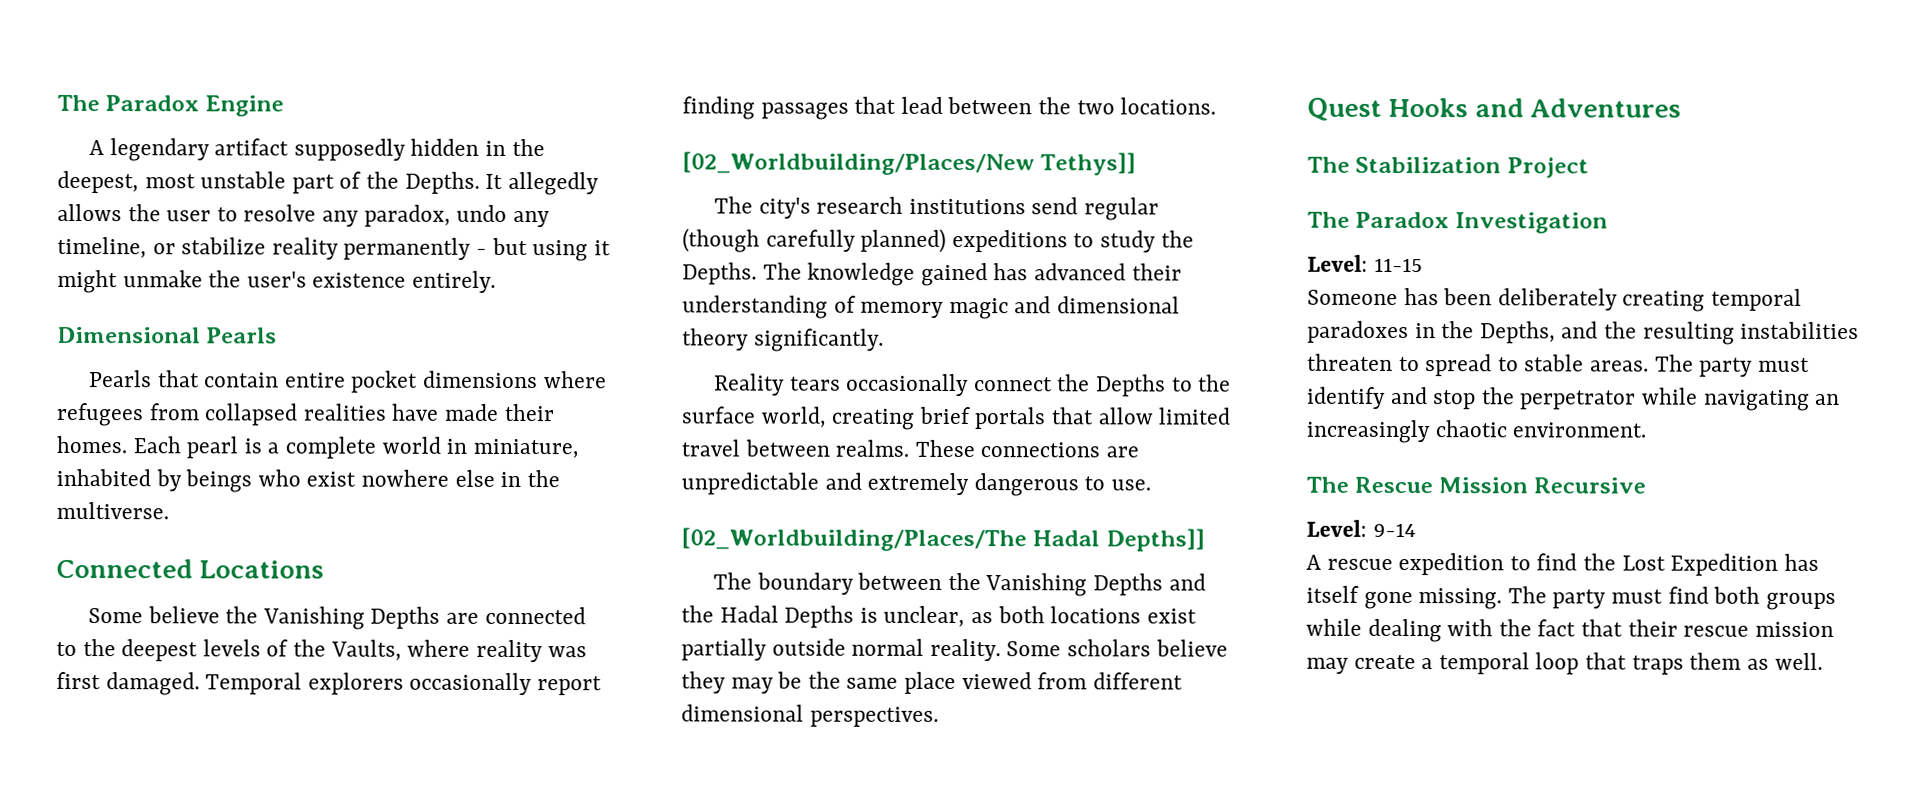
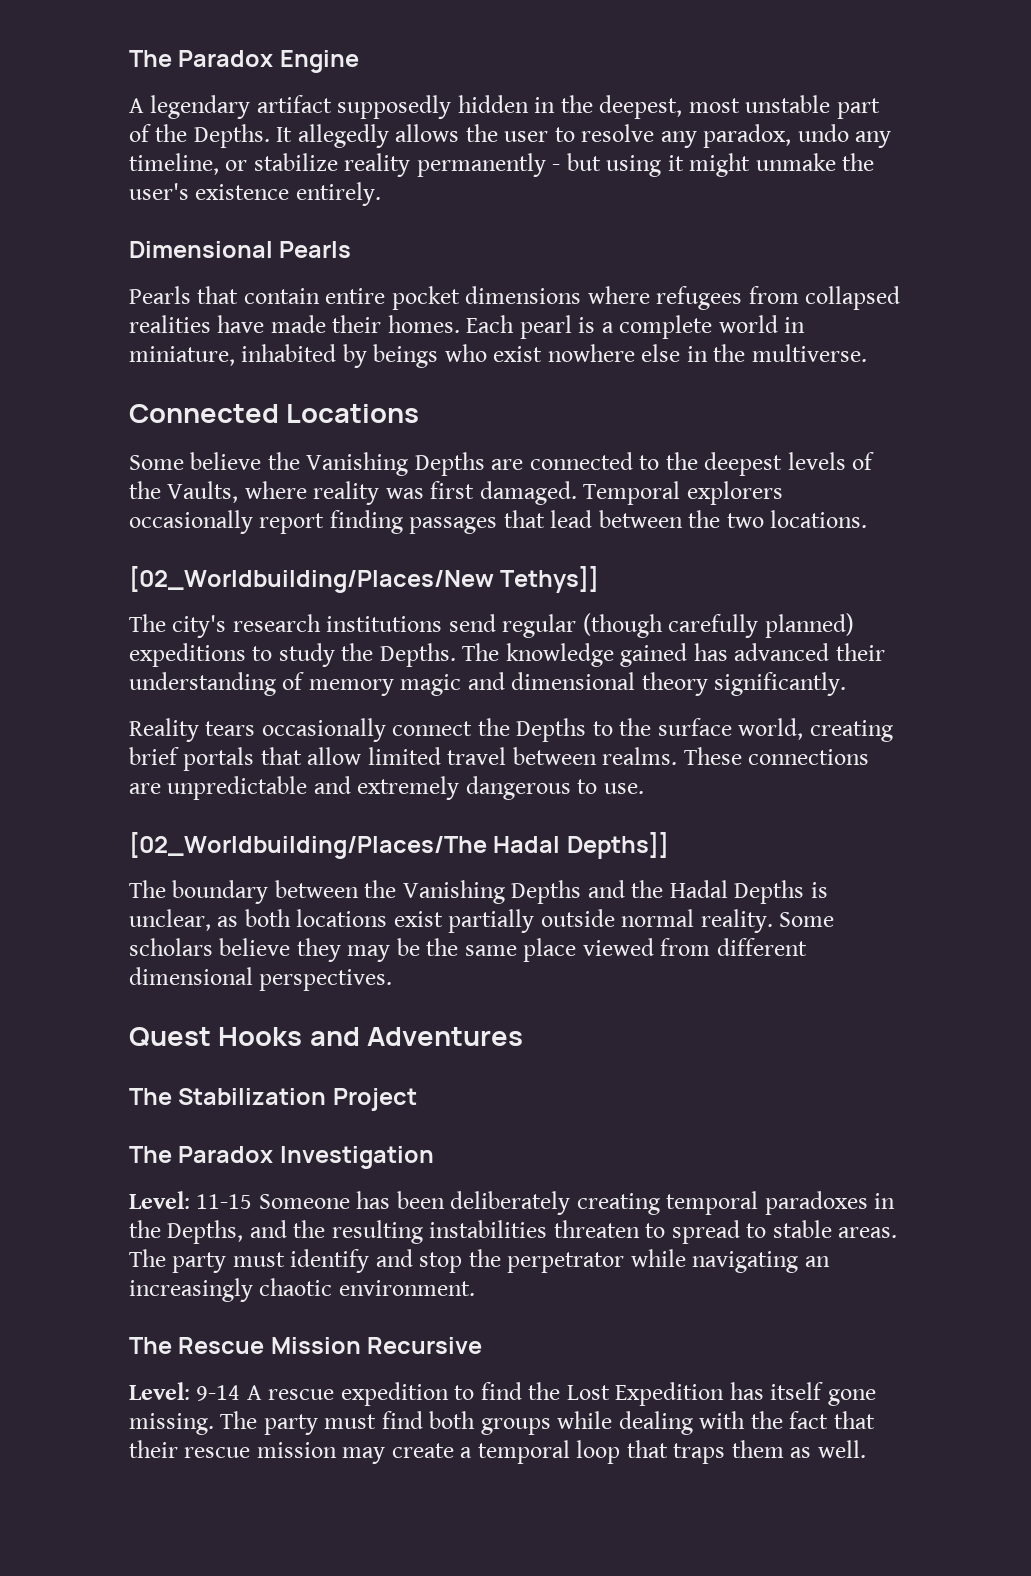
- Level: 11-15
- Someone has been deliberately creating temporal paradoxes in the Depths, and the resulting instabilities threaten to spread to stable areas.
+ Level: 11-15 Someone has been deliberately creating temporal paradoxes in the Depths, and the resulting instabilities threaten to spread to stable areas.
- Level: 9-14
- A rescue expedition to find the Lost Expedition has itself gone missing.
+ Level: 9-14 A rescue expedition to find the Lost Expedition has itself gone missing.

